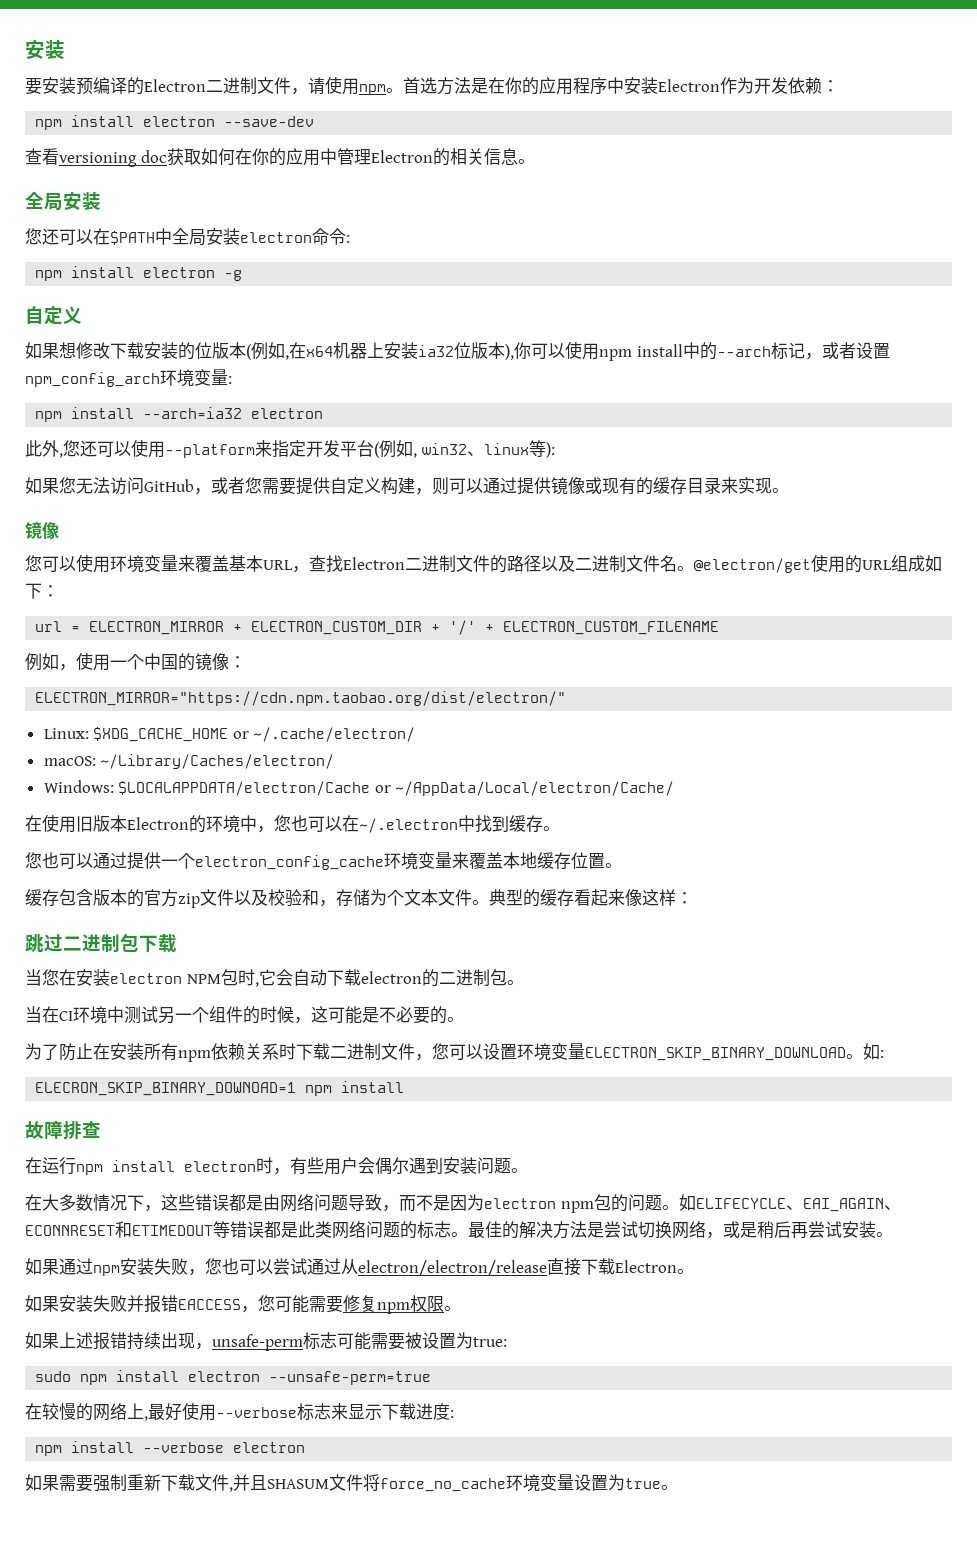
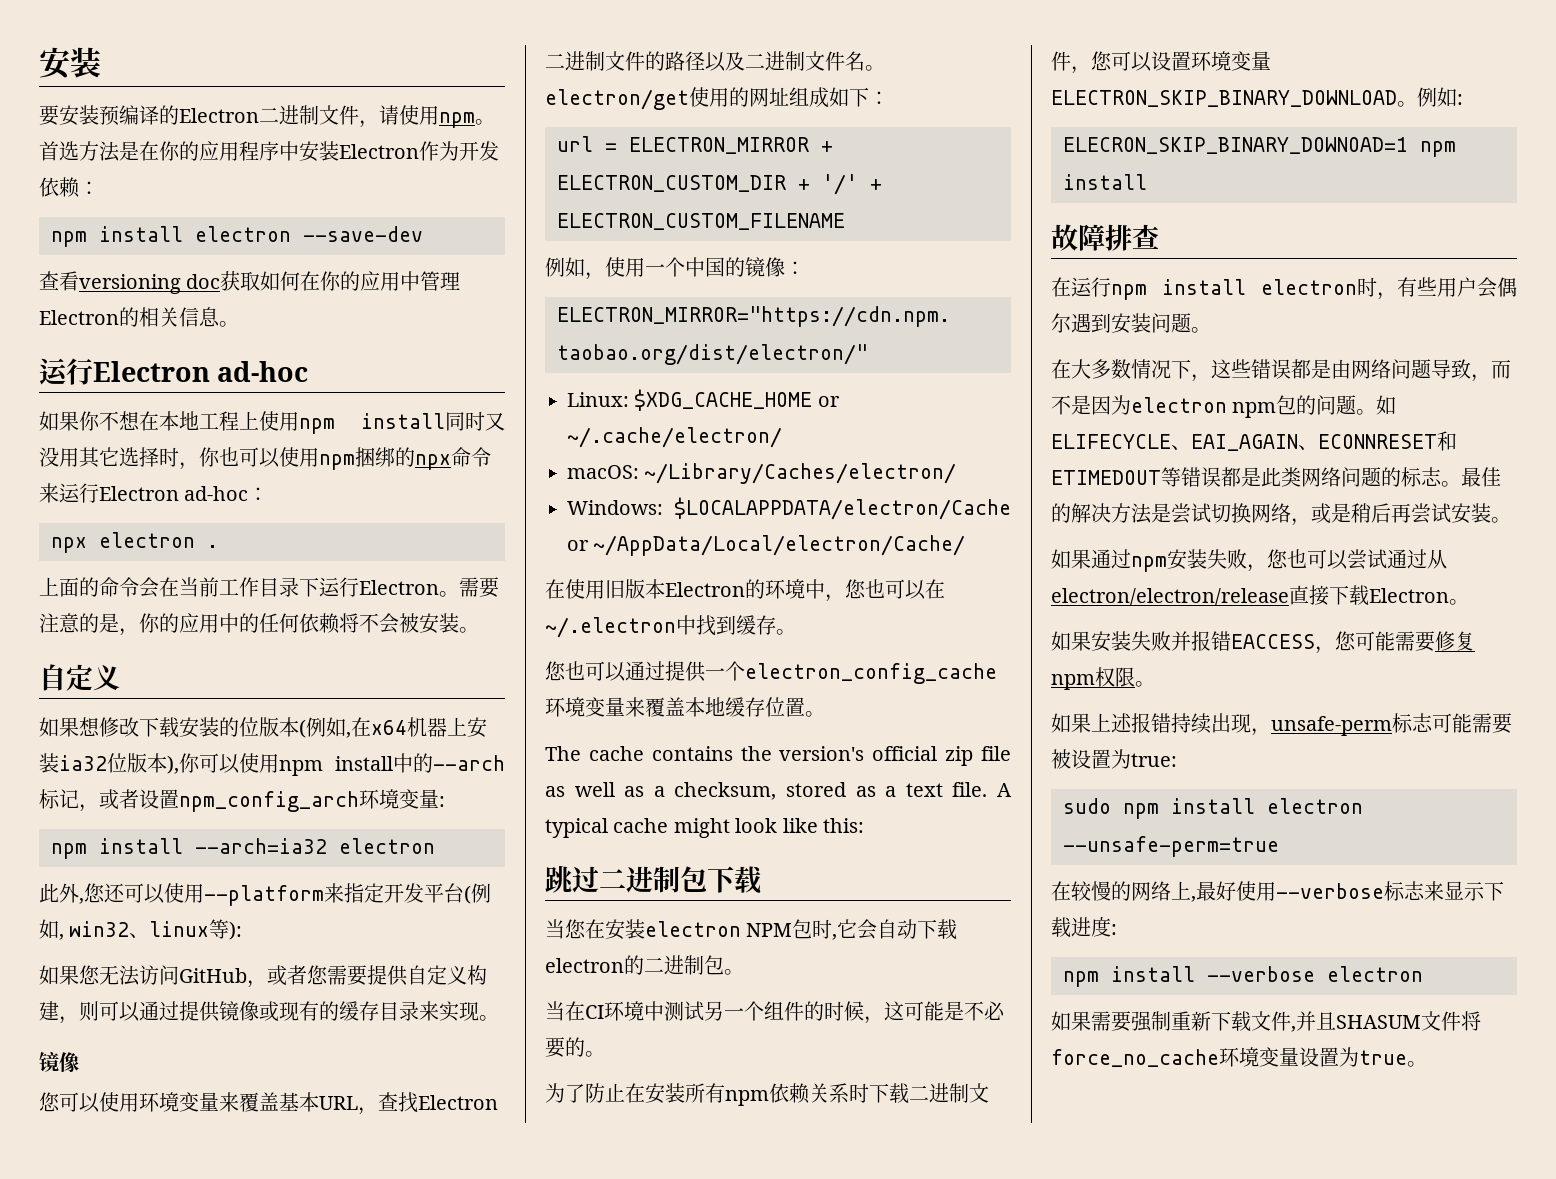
  查看versioning doc获取如何在你的应用中管理Electron的相关信息。
- 全局安装
- 您还可以在$PATH中全局安装electron命令:
- npm install electron -g
+ 运行Electron ad-hoc
+ 如果你不想在本地工程上使用npm install同时又没用其它选择时，你也可以使用npm捆绑的npx命令来运行Electron ad-hoc：
+ npx electron .
+ 上面的命令会在当前工作目录下运行Electron。需要注意的是，你的应用中的任何依赖将不会被安装。
- 您可以使用环境变量来覆盖基本URL，查找Electron二进制文件的路径以及二进制文件名。@electron/get使用的URL组成如下：
+ 您可以使用环境变量来覆盖基本URL，查找Electron二进制文件的路径以及二进制文件名。electron/get使用的网址组成如下：
- 缓存包含版本的官方zip文件以及校验和，存储为个文本文件。典型的缓存看起来像这样：
+ The cache contains the version's official zip file as well as a checksum, stored as a text file. A typical cache might look like this:
- 如:
+ 例如:

